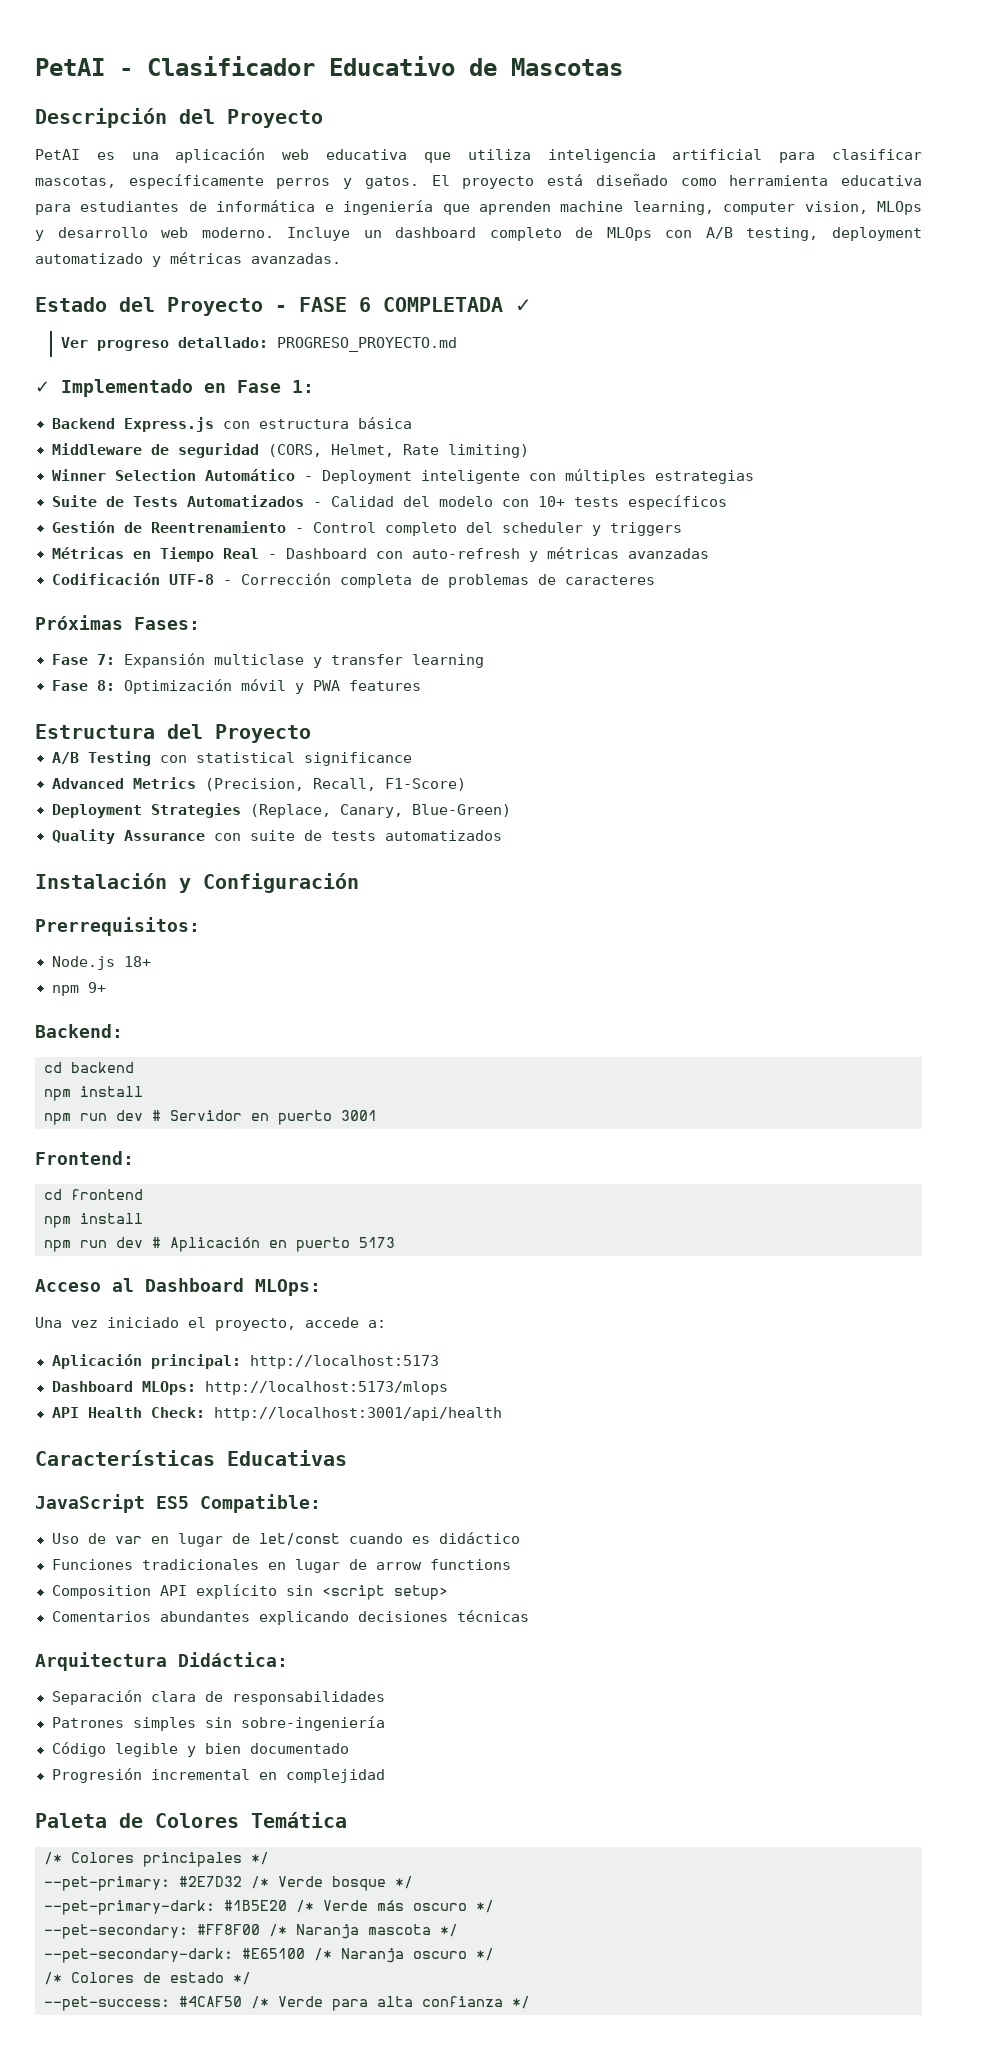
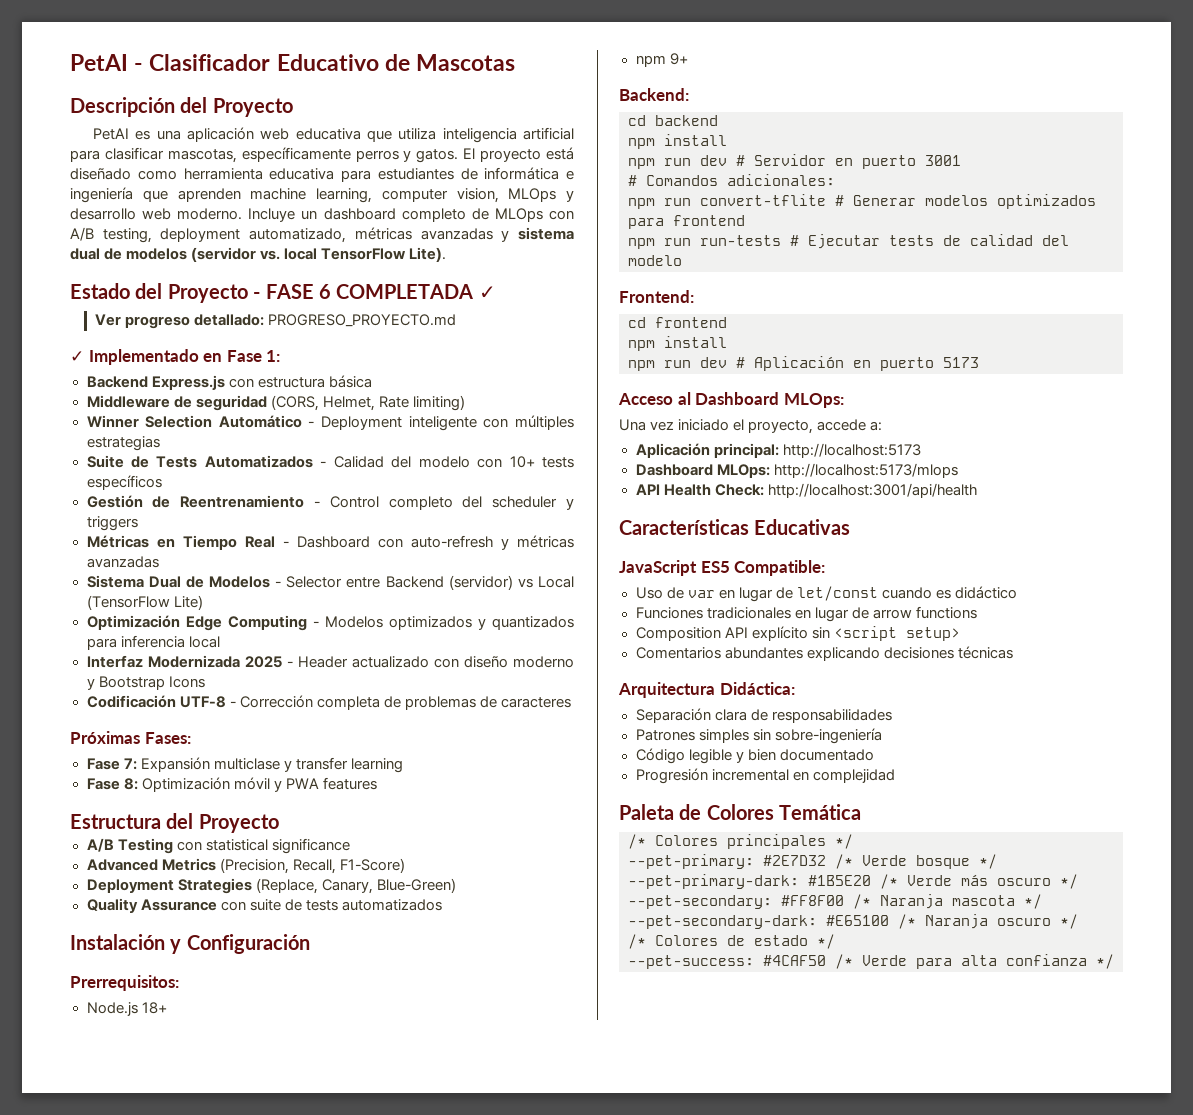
- Incluye un dashboard completo de MLOps con A/B testing, deployment automatizado y métricas avanzadas.
+ Incluye un dashboard completo de MLOps con A/B testing, deployment automatizado, métricas avanzadas y sistema dual de modelos (servidor vs. local TensorFlow Lite).
+ Sistema Dual de Modelos - Selector entre Backend (servidor) vs Local (TensorFlow Lite)
+ Optimización Edge Computing - Modelos optimizados y quantizados para inferencia local
+ Interfaz Modernizada 2025 - Header actualizado con diseño moderno y Bootstrap Icons
+ # Comandos adicionales:
+ npm run convert-tflite # Generar modelos optimizados para frontend
+ npm run run-tests # Ejecutar tests de calidad del modelo

